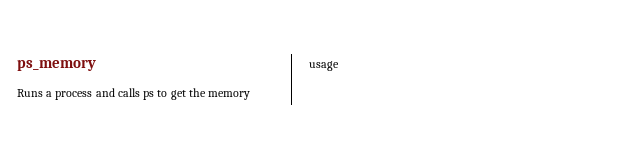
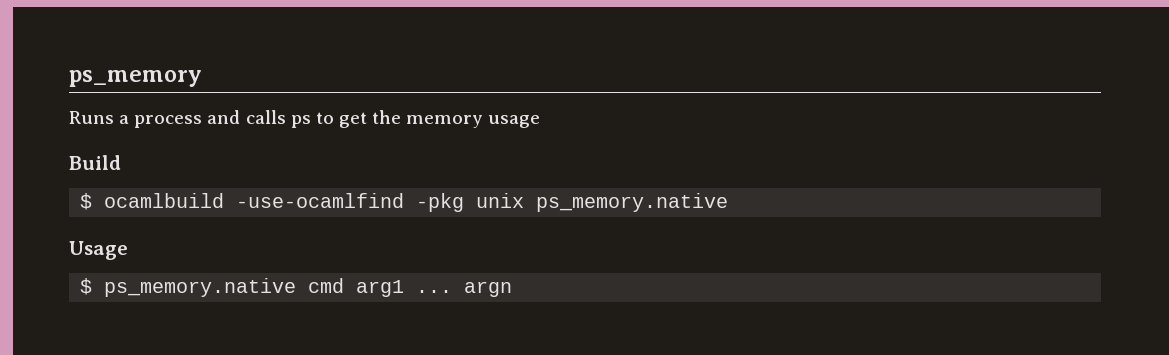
+ Build
+ $ ocamlbuild -use-ocamlfind -pkg unix ps_memory.native
+ Usage
+ $ ps_memory.native cmd arg1 ... argn

